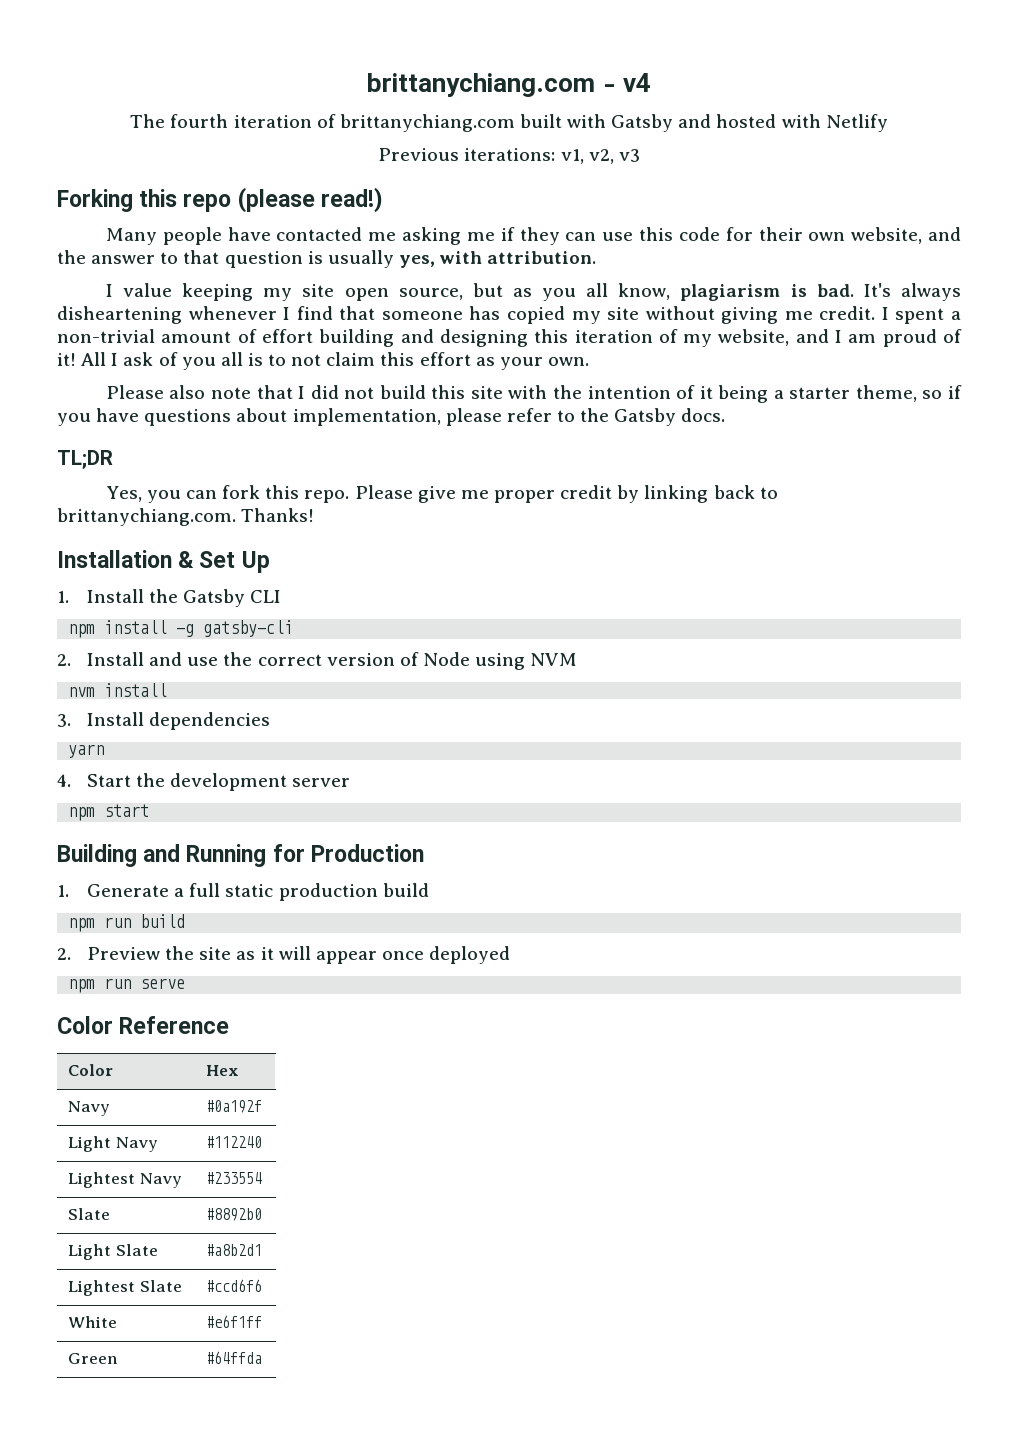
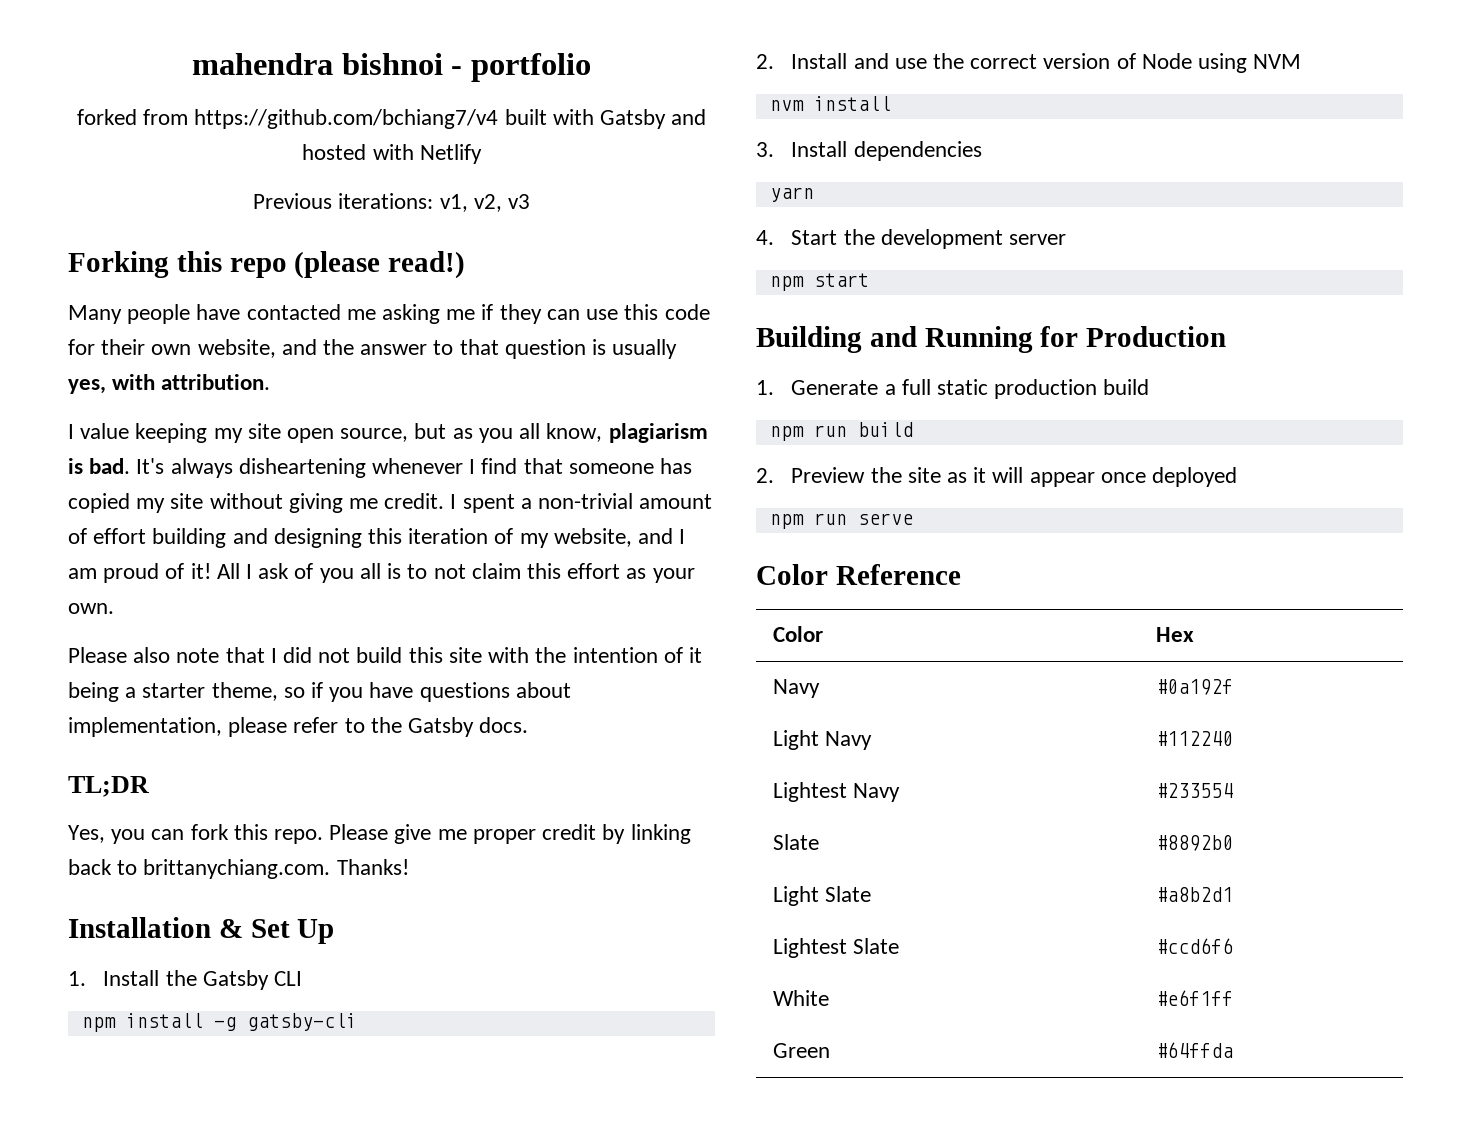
- brittanychiang.com - v4
- The fourth iteration of brittanychiang.com built with Gatsby and hosted with Netlify
+ mahendra bishnoi - portfolio
+ forked from https://github.com/bchiang7/v4 built with Gatsby and hosted with Netlify

